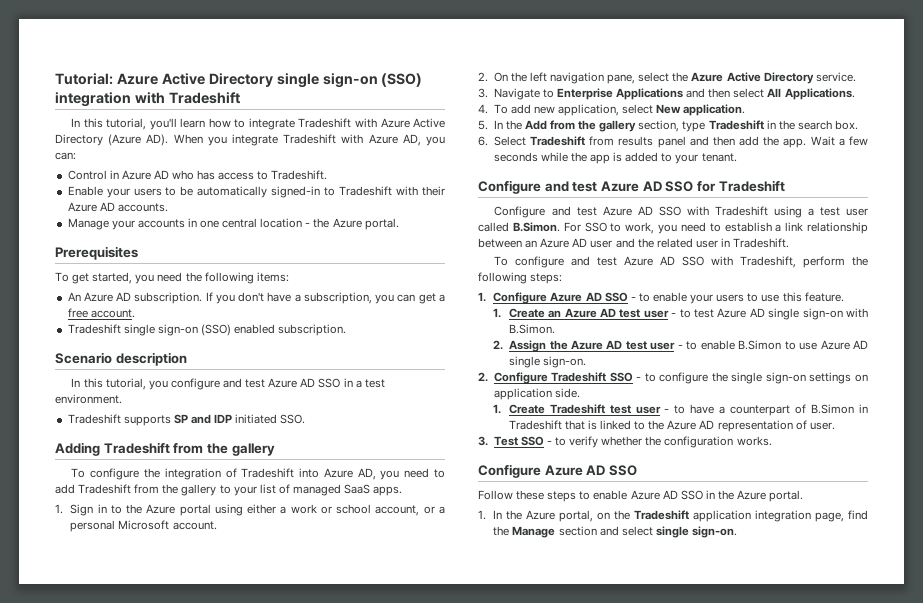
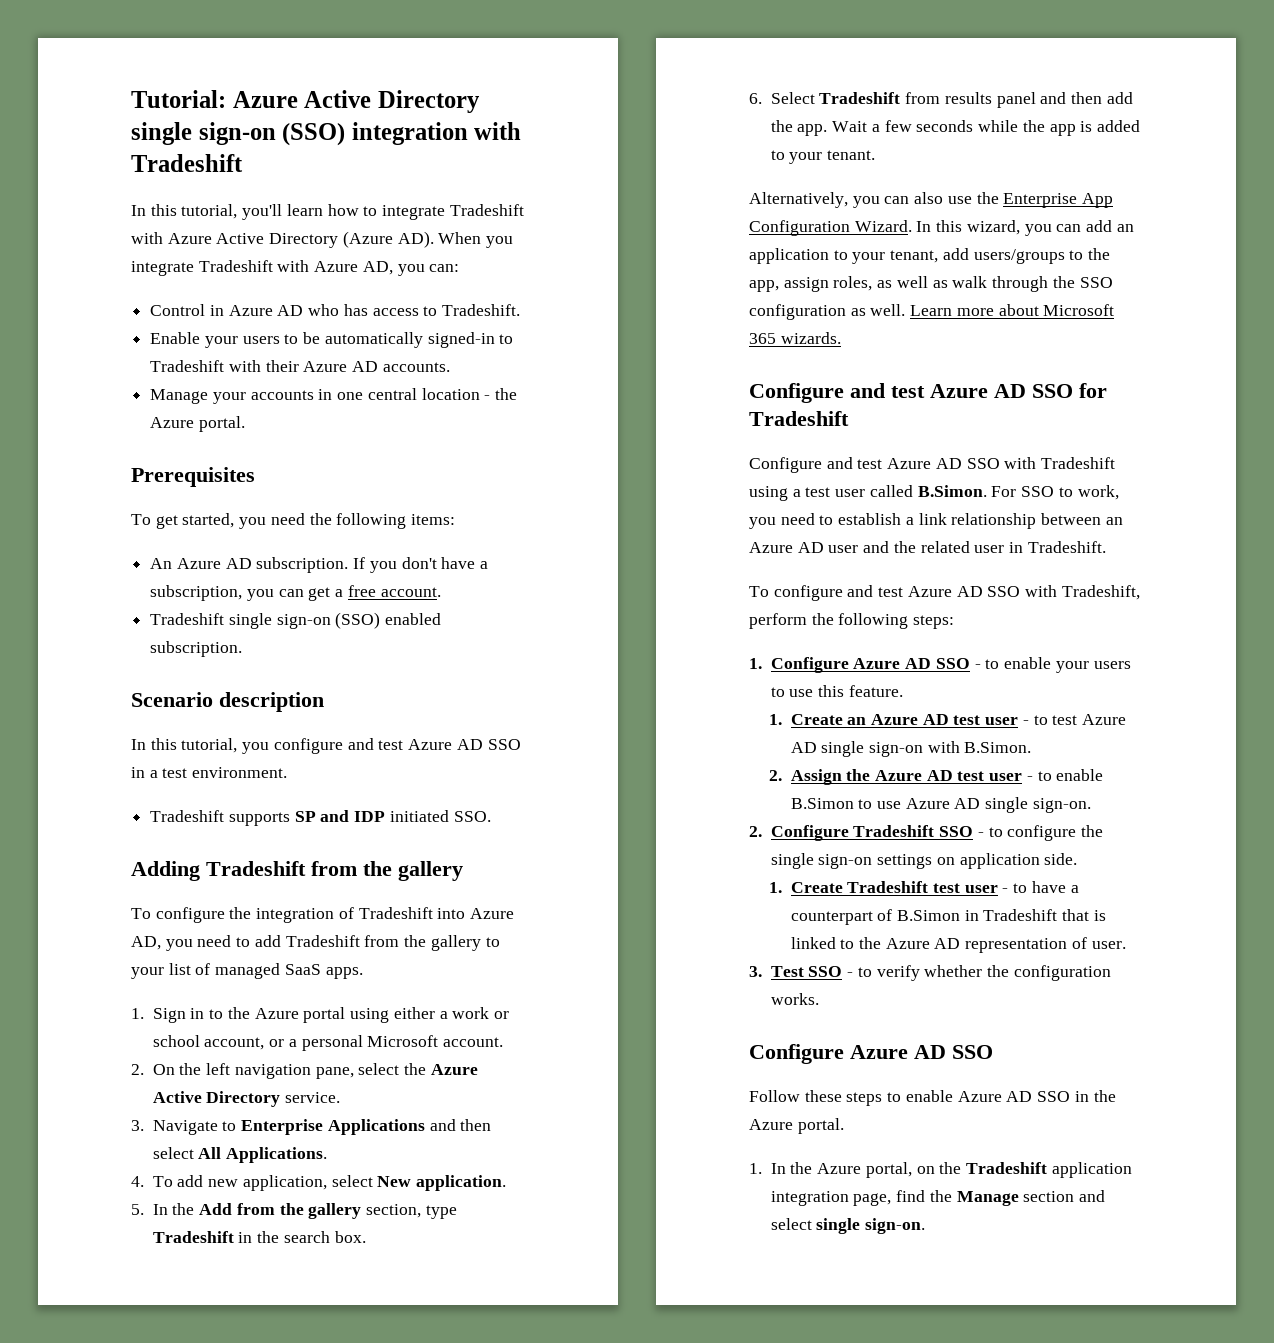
+ Alternatively, you can also use the Enterprise App Configuration Wizard. In this wizard, you can add an application to your tenant, add users/groups to the app, assign roles, as well as walk through the SSO configuration as well. Learn more about Microsoft 365 wizards.

